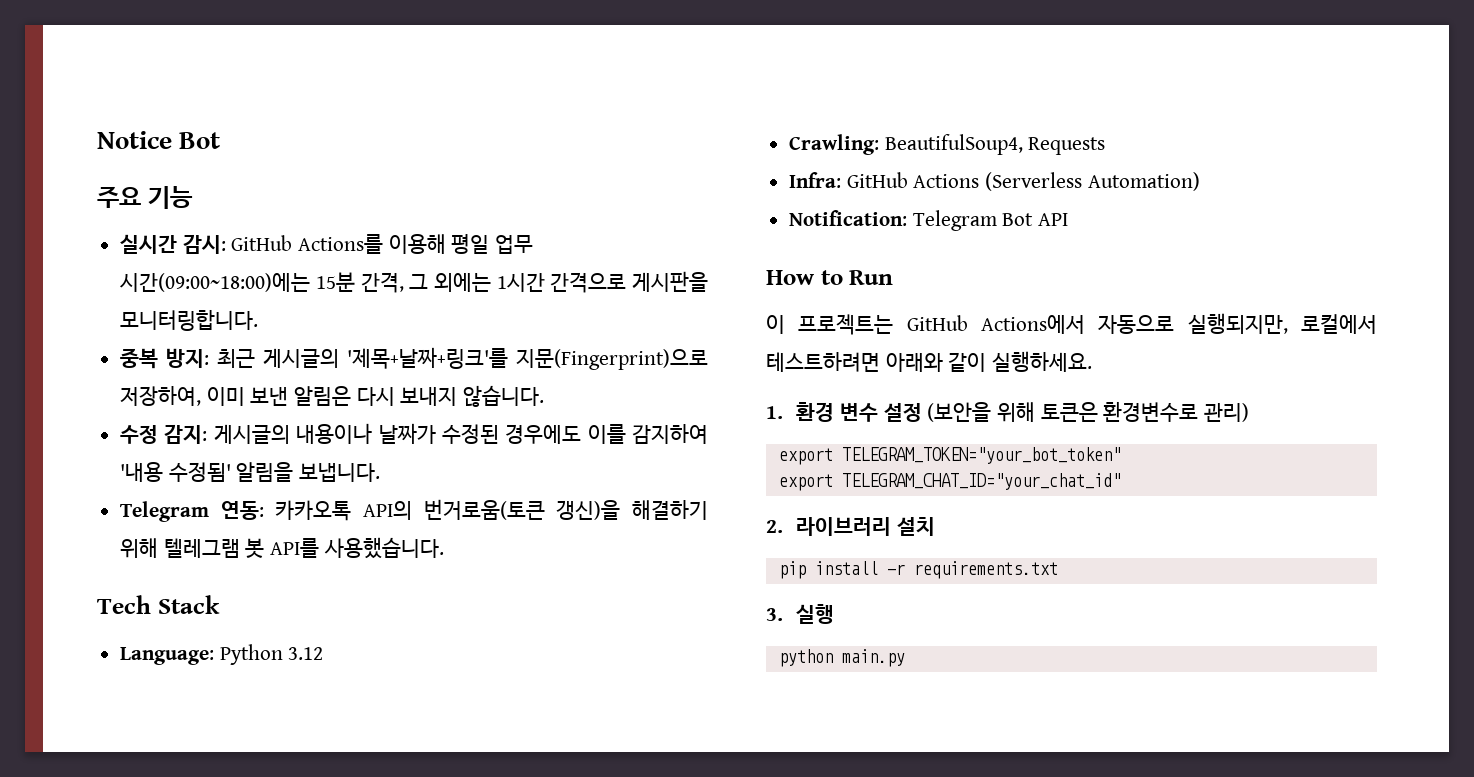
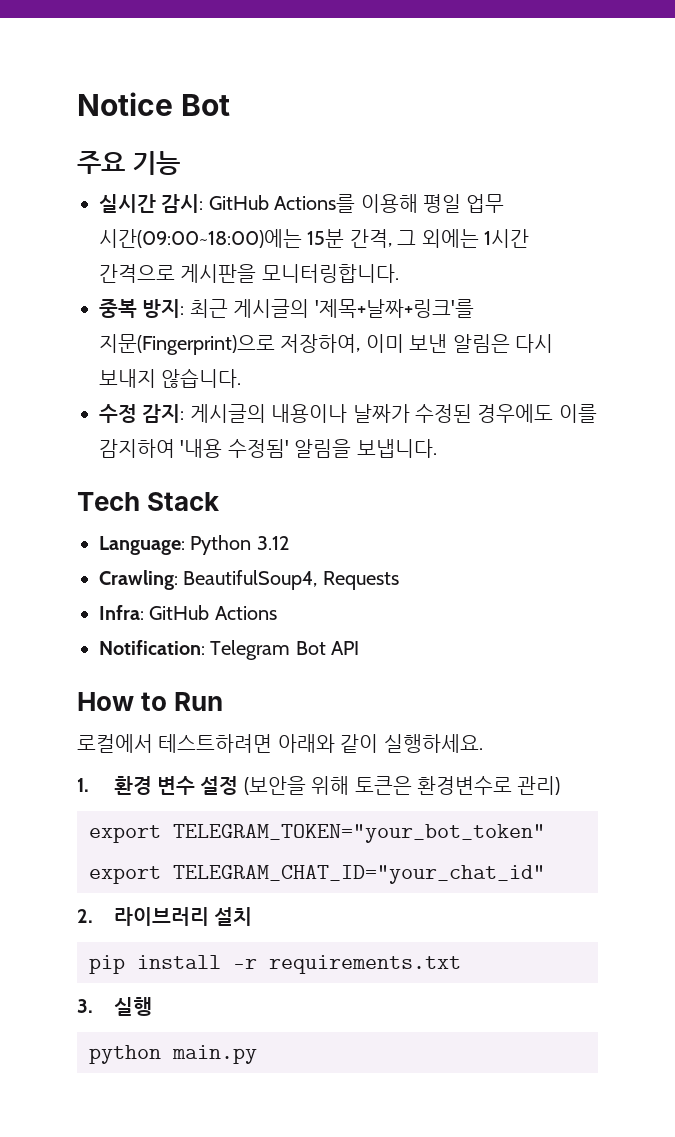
- Telegram 연동: 카카오톡 API의 번거로움(토큰 갱신)을 해결하기 위해 텔레그램 봇 API를 사용했습니다.
- Infra: GitHub Actions (Serverless Automation)
+ Infra: GitHub Actions
- 이 프로젝트는 GitHub Actions에서 자동으로 실행되지만, 로컬에서 테스트하려면 아래와 같이 실행하세요.
+ 로컬에서 테스트하려면 아래와 같이 실행하세요.

